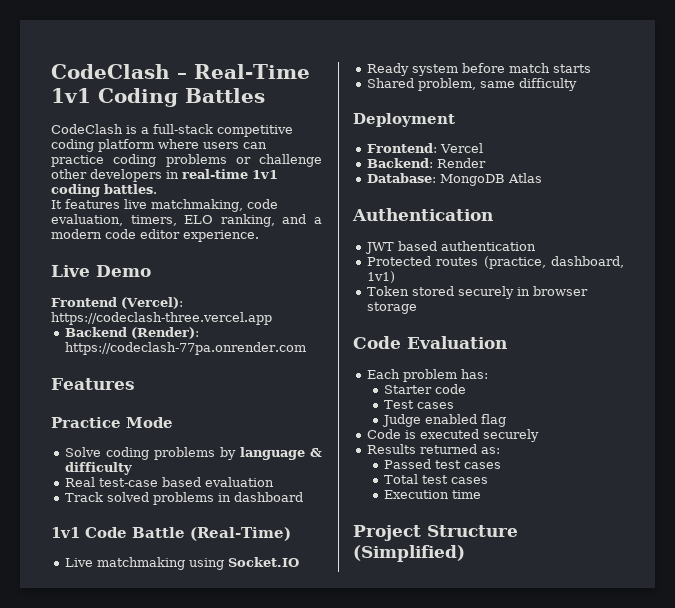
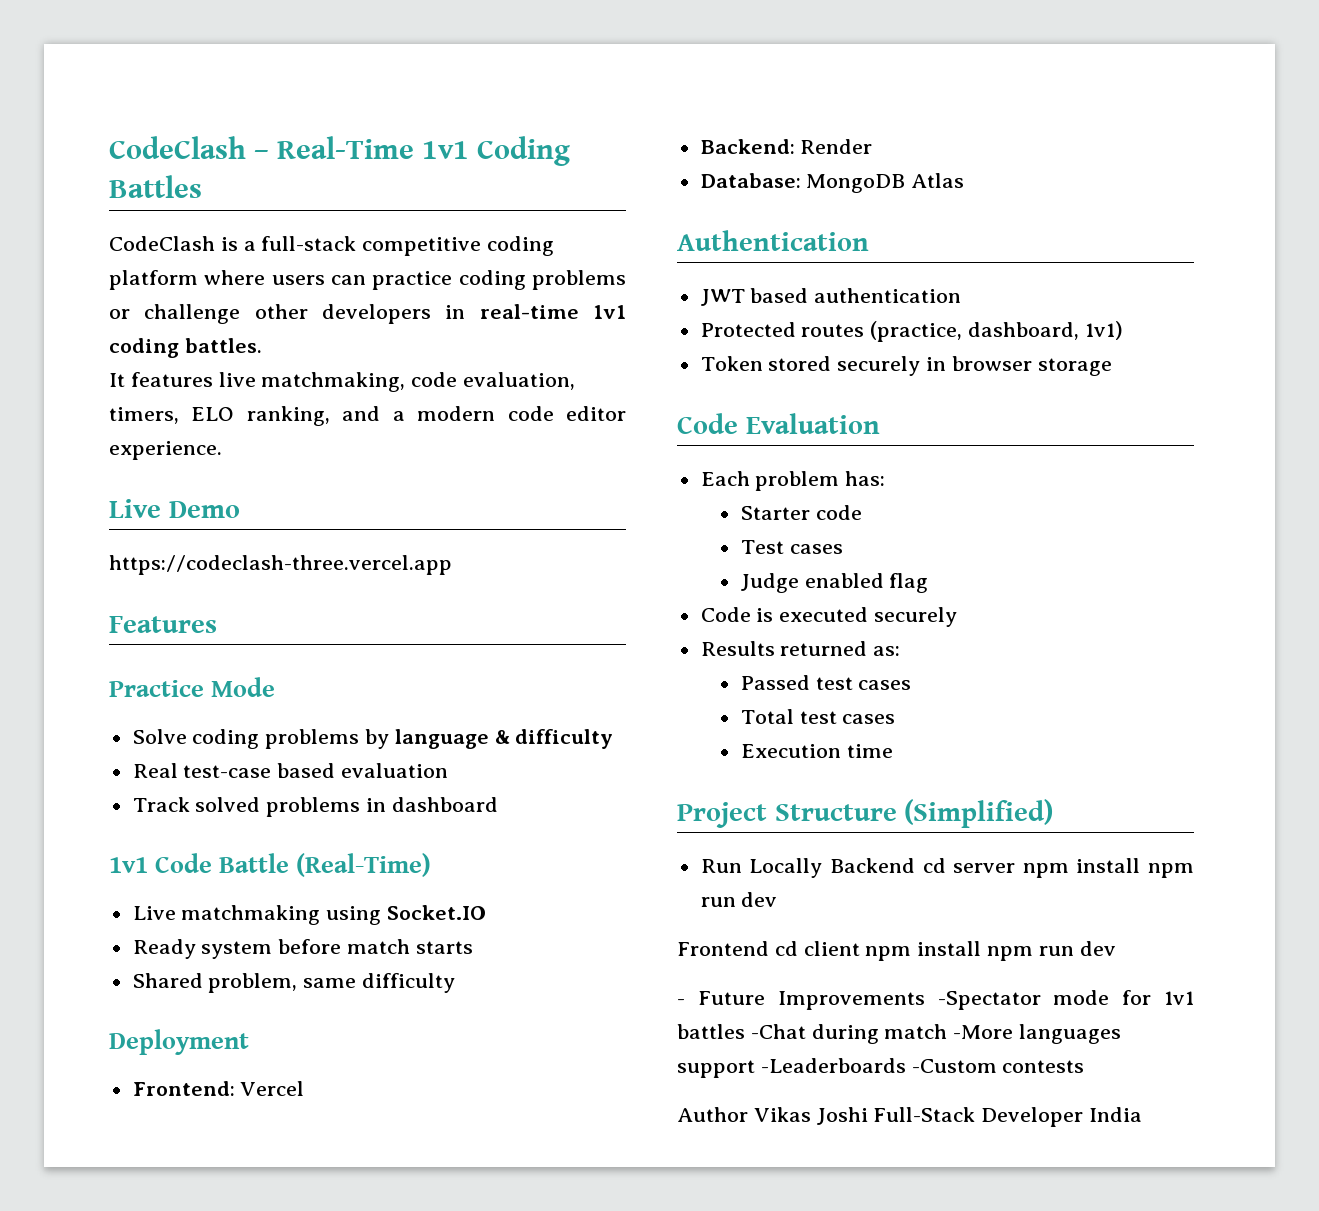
- Frontend (Vercel): https://codeclash-three.vercel.app
+ https://codeclash-three.vercel.app
- Backend (Render): https://codeclash-77pa.onrender.com
+ Run Locally Backend cd server npm install npm run dev
+ Frontend cd client npm install npm run dev
+ - Future Improvements -Spectator mode for 1v1 battles -Chat during match -More languages support -Leaderboards -Custom contests
+ Author Vikas Joshi Full-Stack Developer India

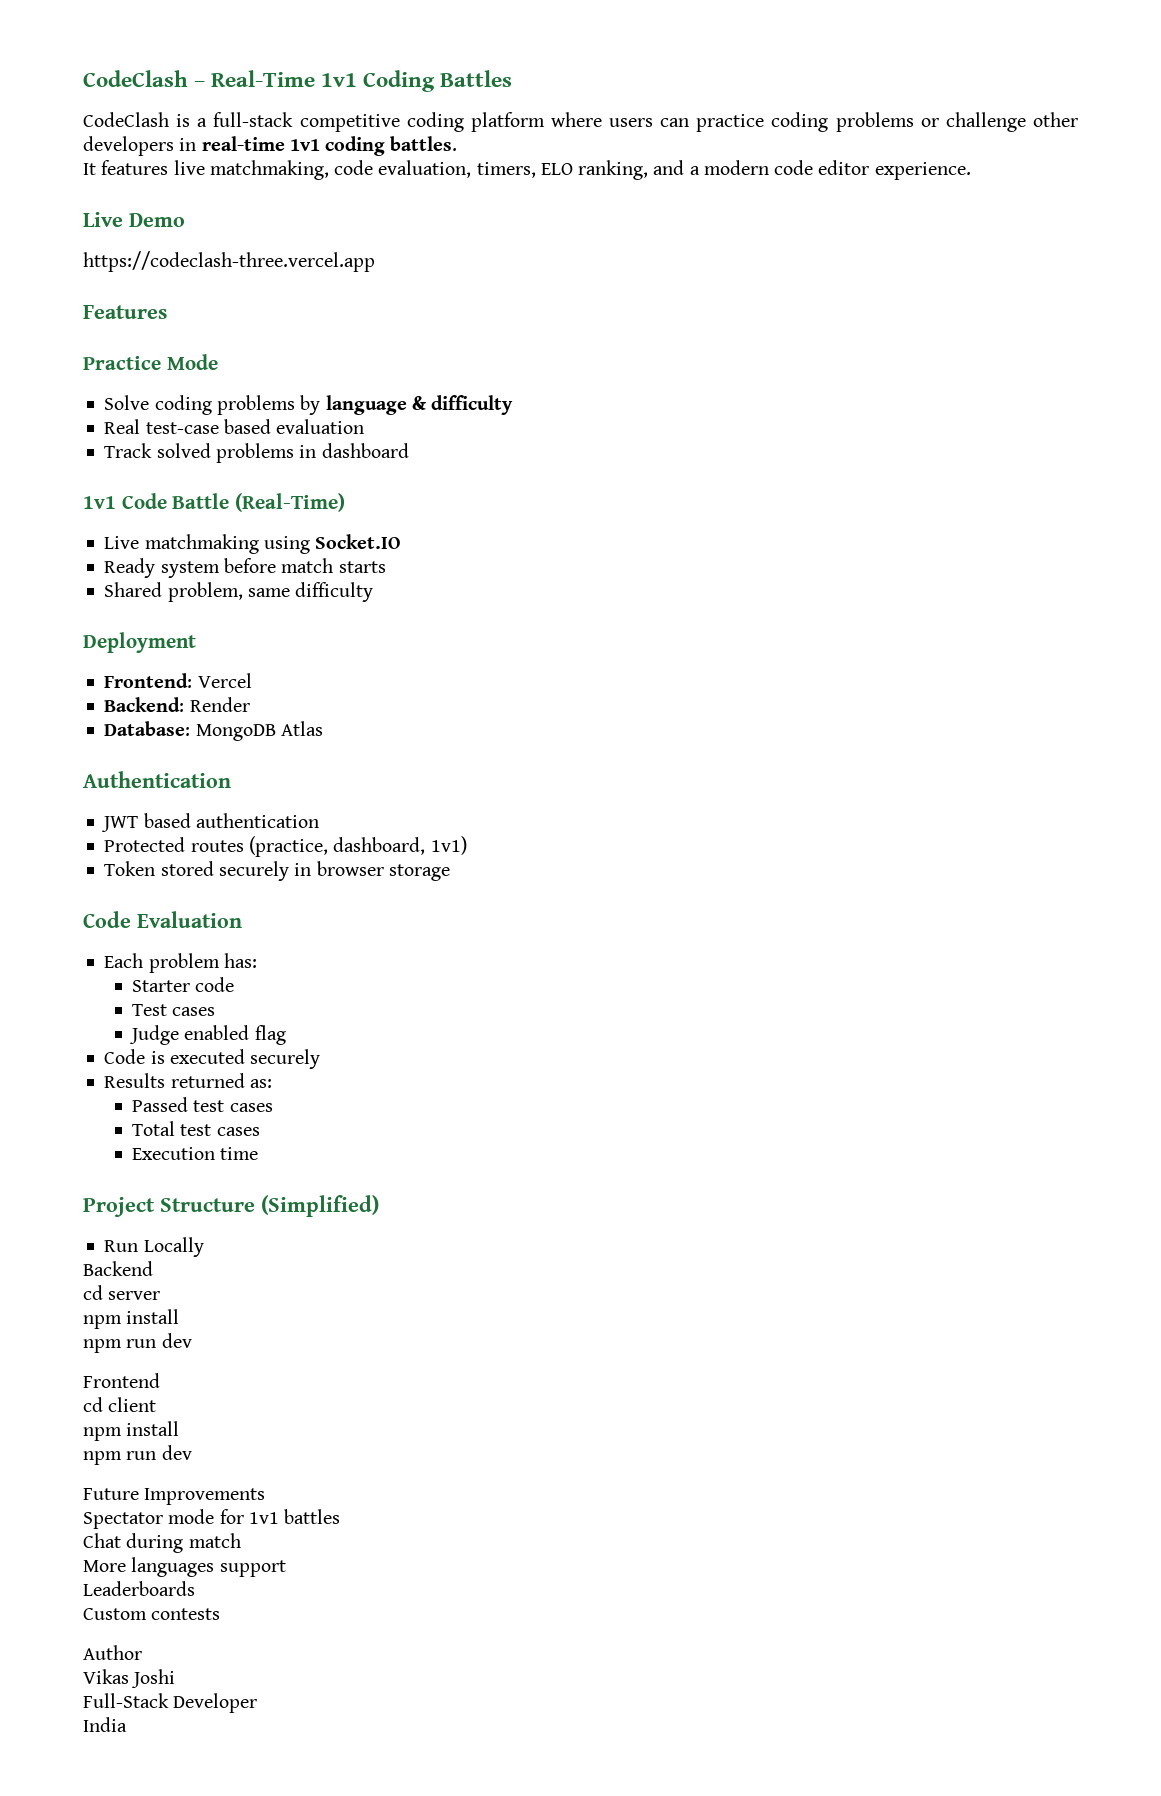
- Run Locally Backend cd server npm install npm run dev
+ Run Locally
+ Backend
+ cd server
+ npm install
+ npm run dev
- Frontend cd client npm install npm run dev
- - Future Improvements -Spectator mode for 1v1 battles -Chat during match -More languages support -Leaderboards -Custom contests
+ Frontend
+ cd client
+ npm install
+ npm run dev
+ Future Improvements
+ Spectator mode for 1v1 battles
+ Chat during match
+ More languages support
+ Leaderboards
+ Custom contests
- Author Vikas Joshi Full-Stack Developer India
+ Author
+ Vikas Joshi
+ Full-Stack Developer
+ India

